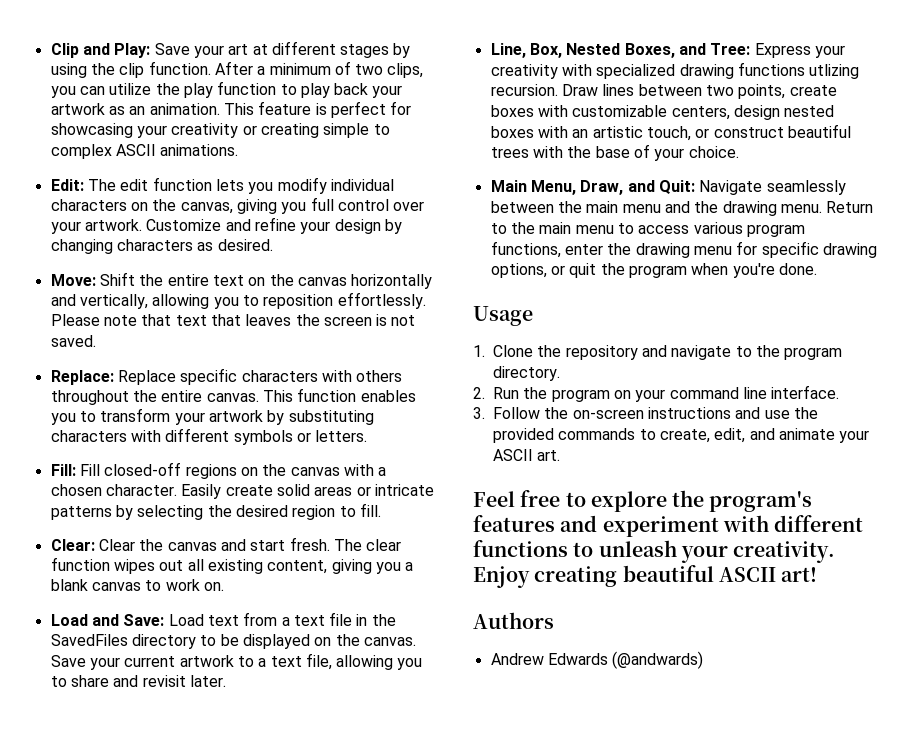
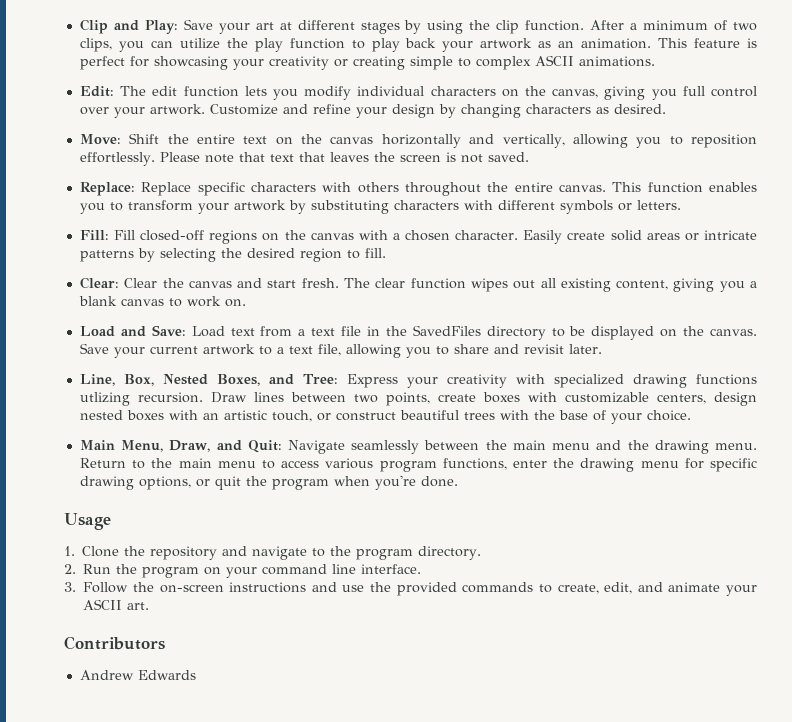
- Feel free to explore the program's features and experiment with different functions to unleash your creativity. Enjoy creating beautiful ASCII art!
- Authors
+ Contributors
- Andrew Edwards (@andwards)
+ Andrew Edwards

